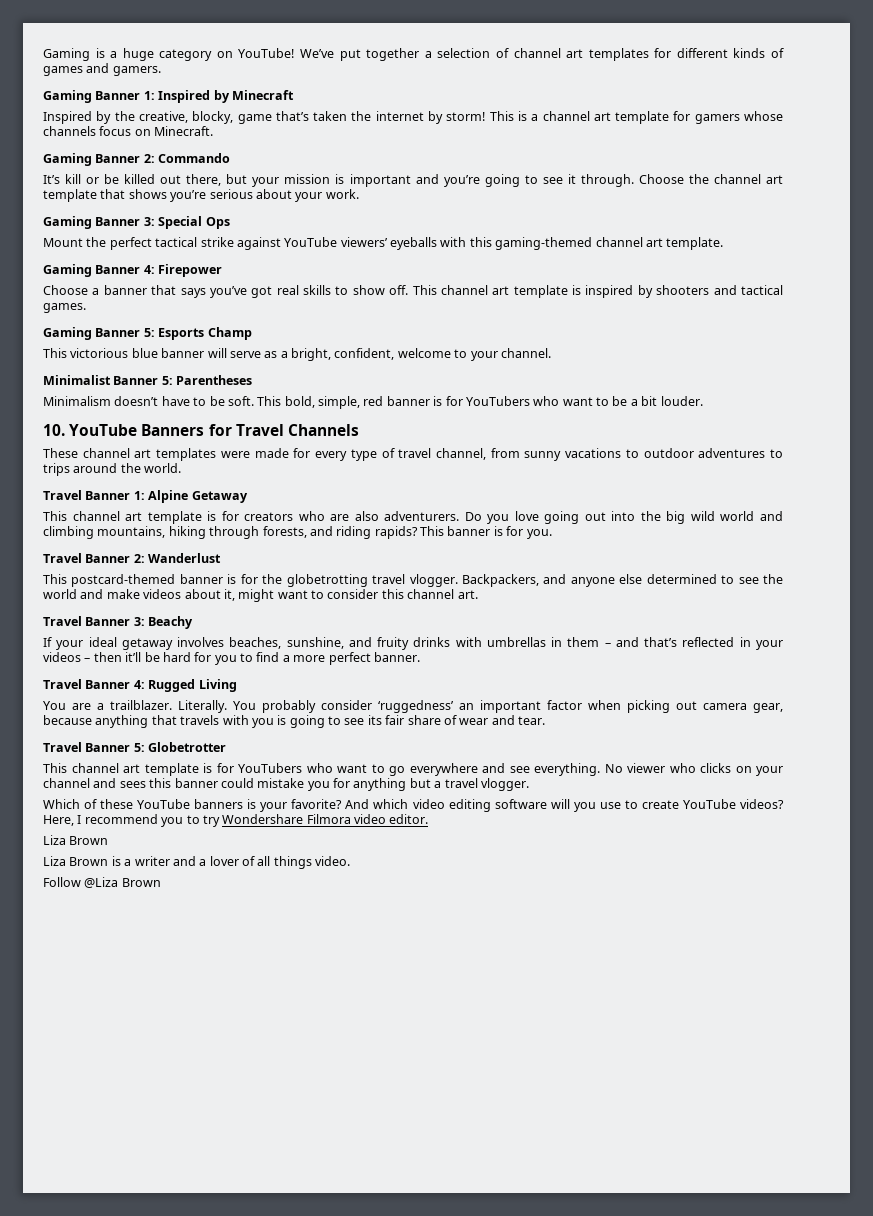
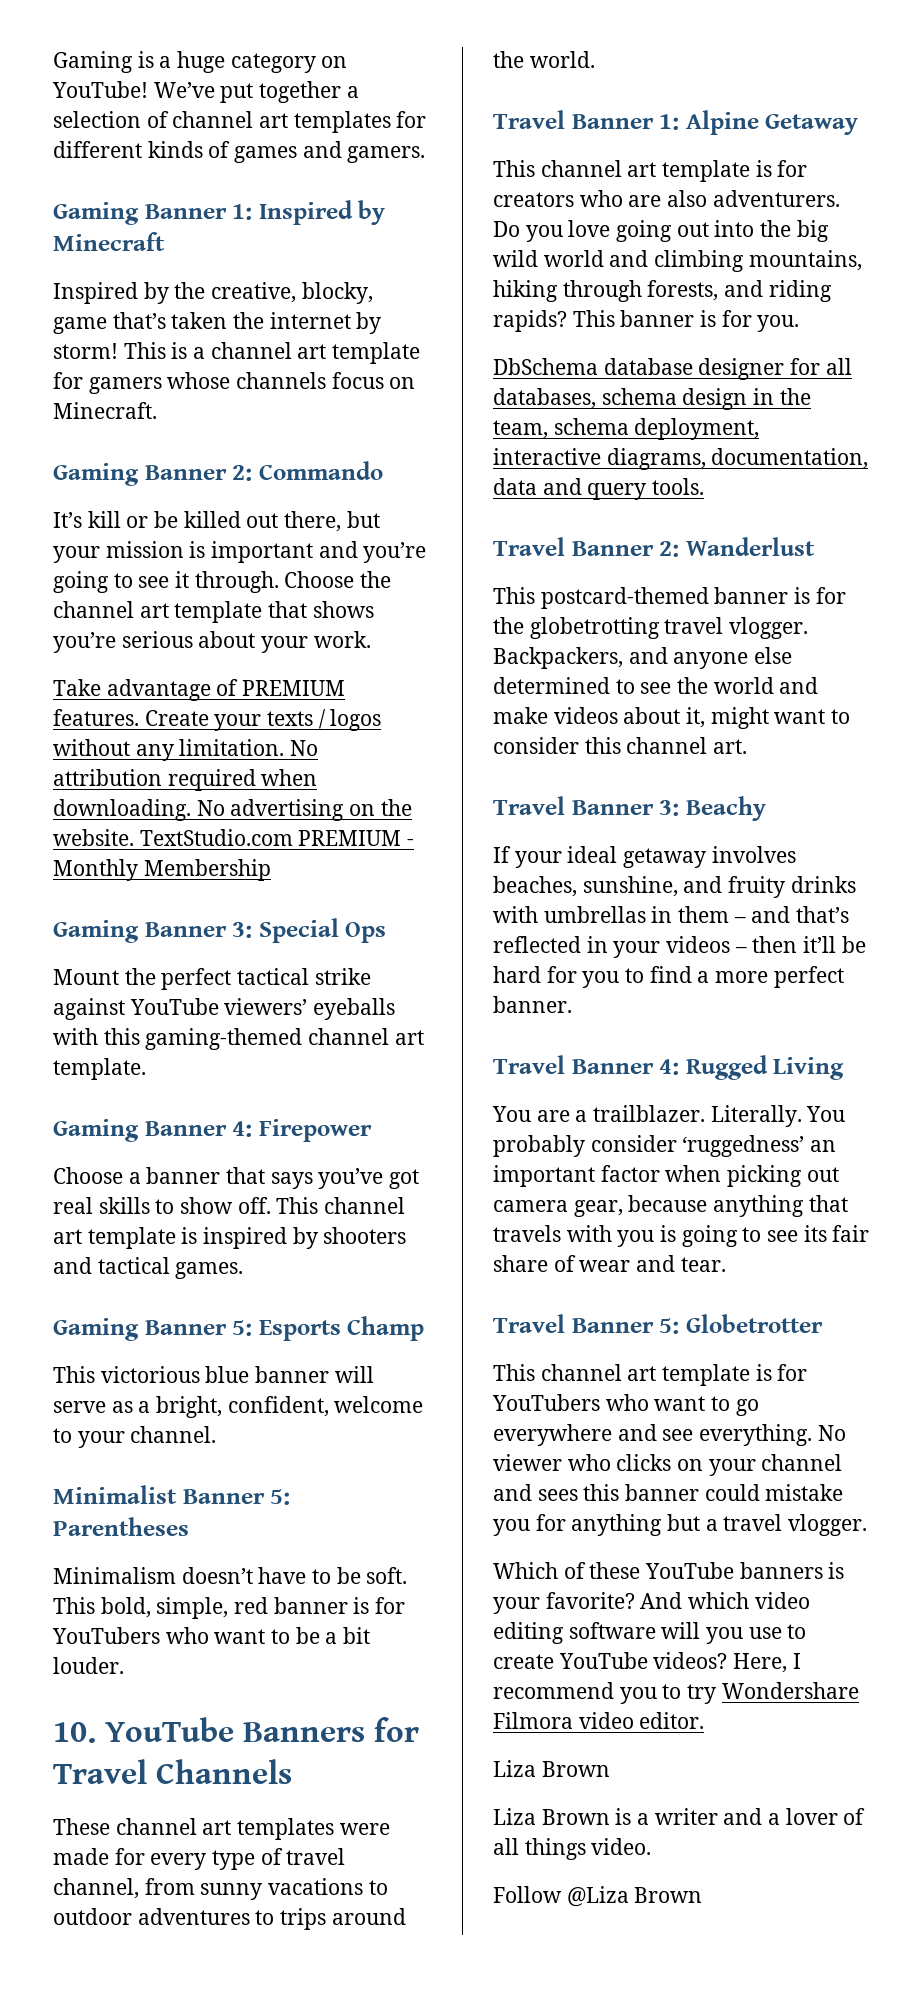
+ Take advantage of PREMIUM features. Create your texts / logos without any limitation. No attribution required when downloading. No advertising on the website. TextStudio.com PREMIUM - Monthly Membership
+ DbSchema database designer for all databases, schema design in the team, schema deployment, interactive diagrams, documentation, data and query tools.

